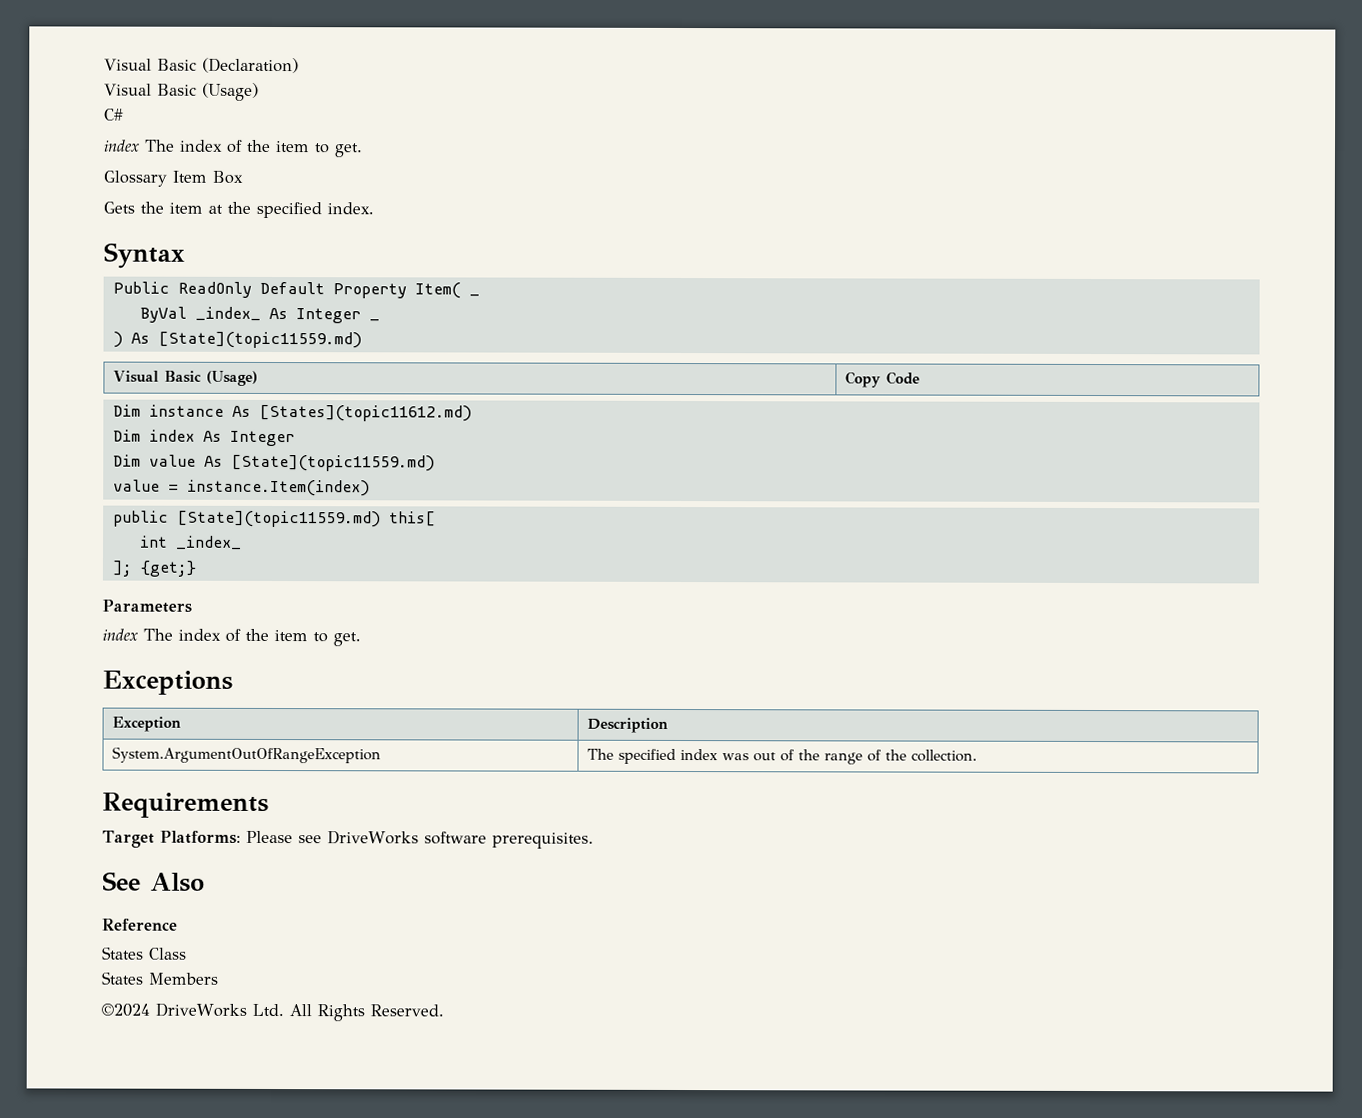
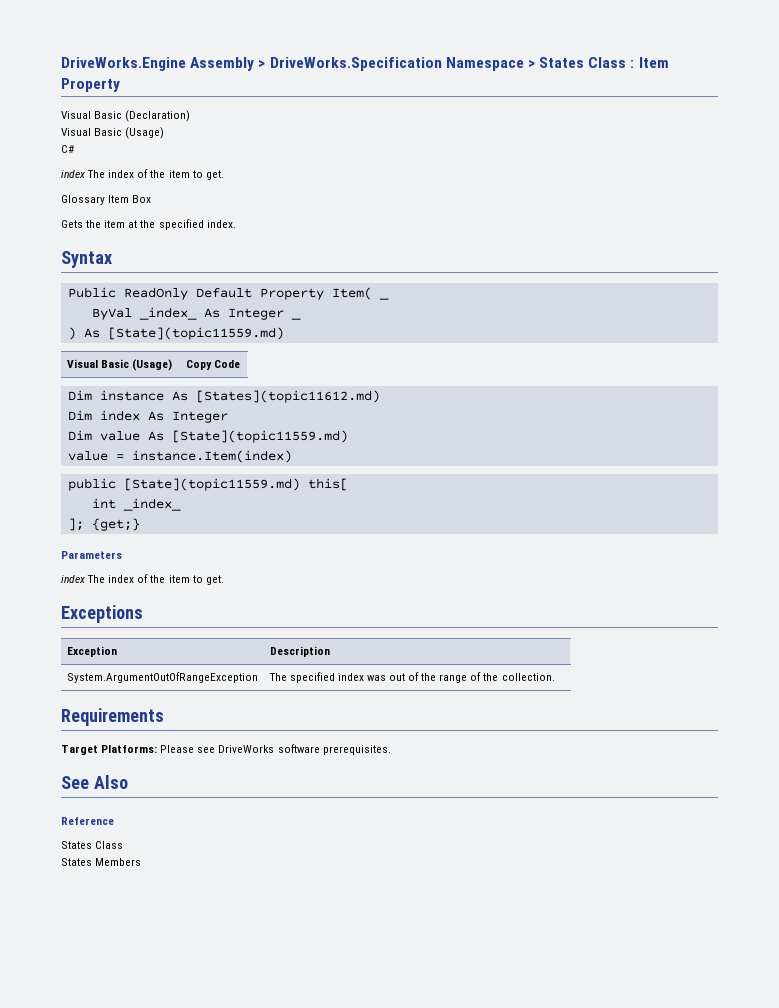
+ DriveWorks.Engine Assembly > DriveWorks.Specification Namespace > States Class : Item Property
- ©2024 DriveWorks Ltd. All Rights Reserved.

